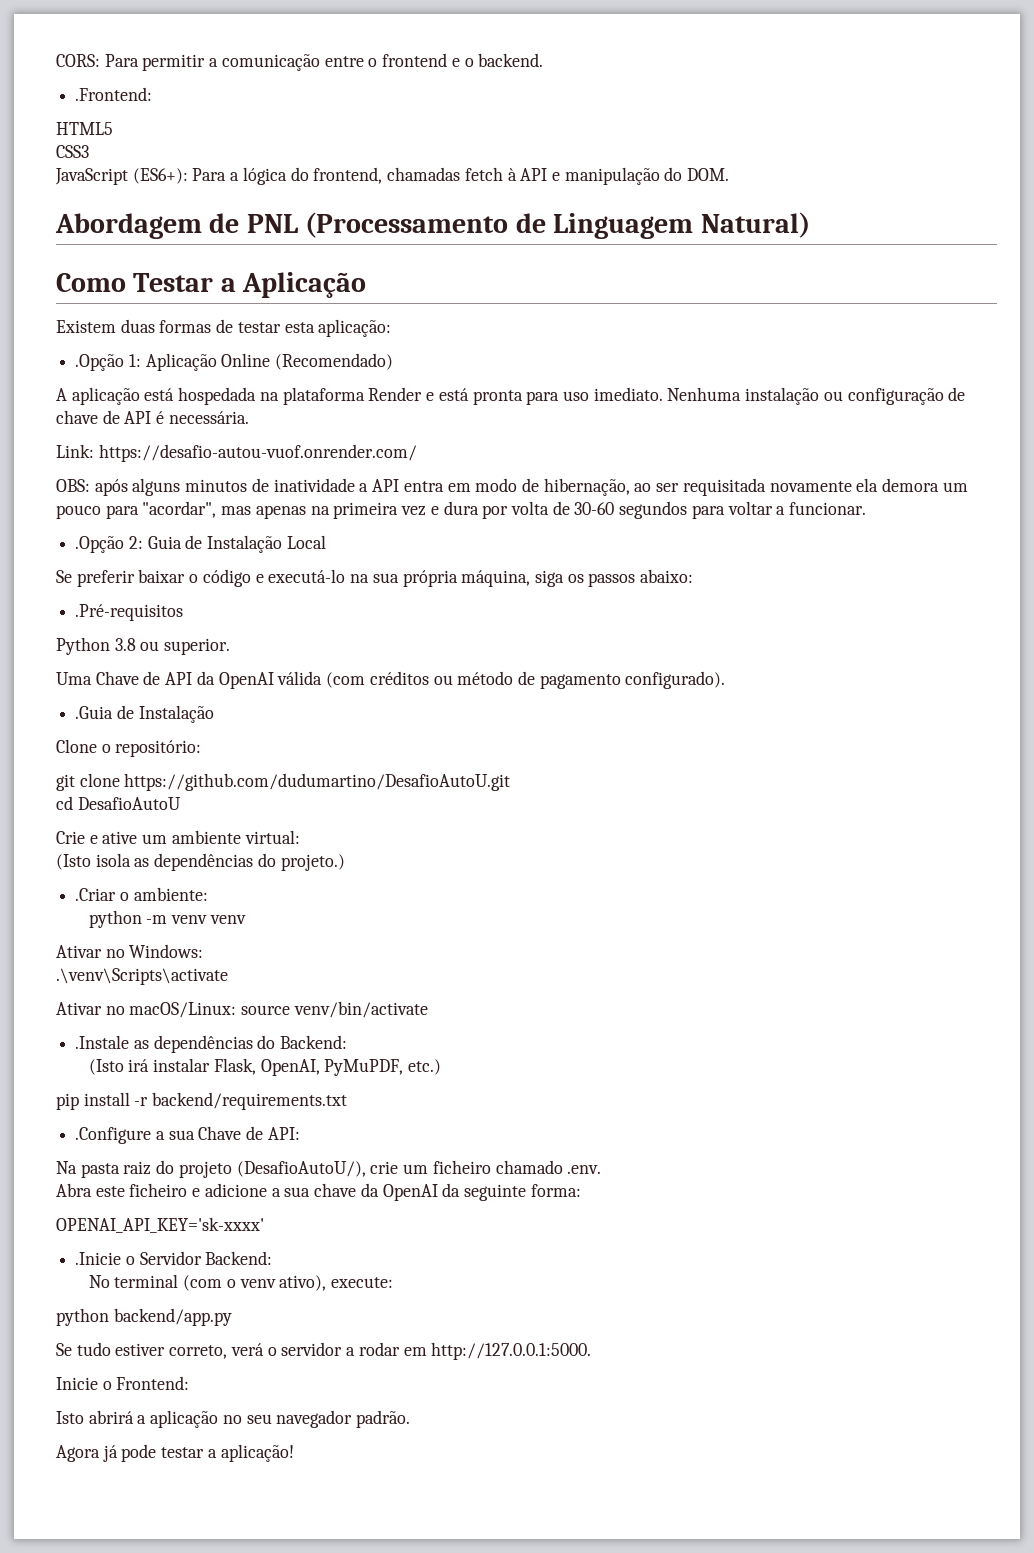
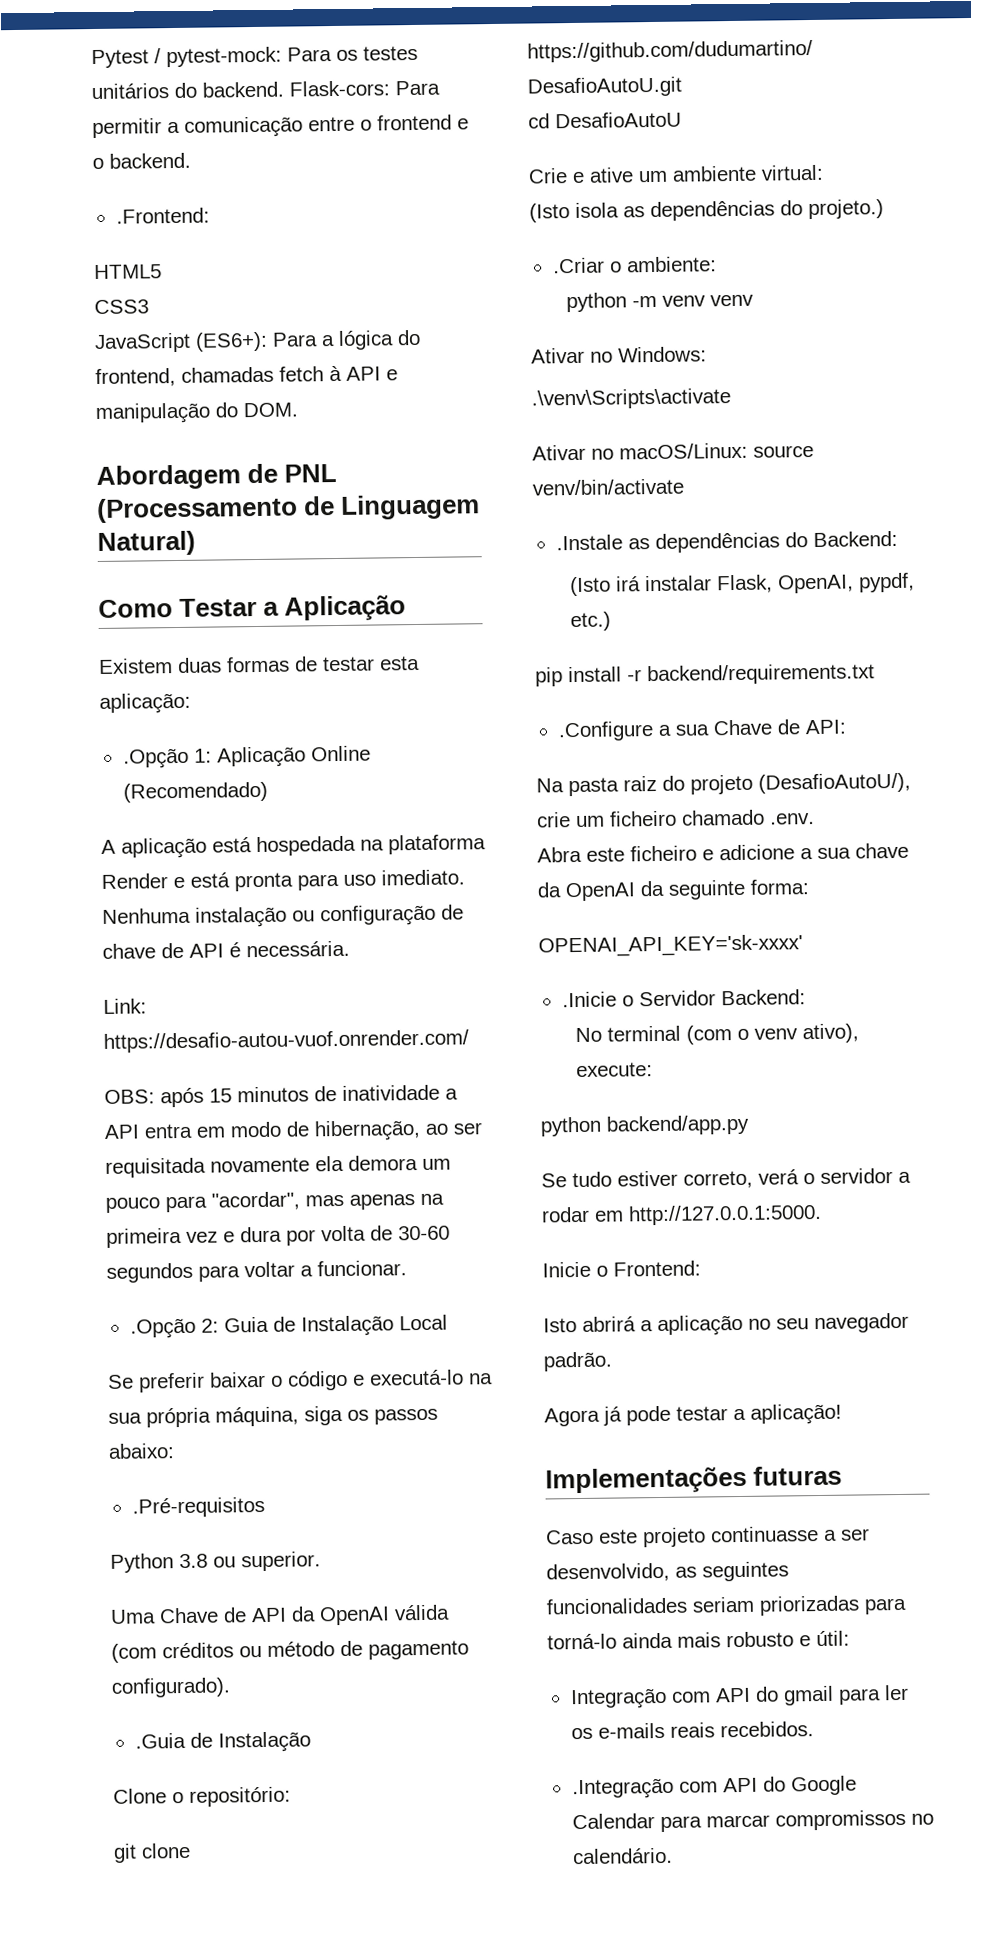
- CORS: Para permitir a comunicação entre o frontend e o backend.
+ Pytest / pytest-mock: Para os testes unitários do backend. Flask-cors: Para permitir a comunicação entre o frontend e o backend.
- OBS: após alguns minutos de inatividade a API entra em modo de hibernação, ao ser requisitada novamente ela demora um pouco para "acordar", mas apenas na primeira vez e dura por volta de 30-60 segundos para voltar a funcionar.
+ OBS: após 15 minutos de inatividade a API entra em modo de hibernação, ao ser requisitada novamente ela demora um pouco para "acordar", mas apenas na primeira vez e dura por volta de 30-60 segundos para voltar a funcionar.
- (Isto irá instalar Flask, OpenAI, PyMuPDF, etc.)
+ (Isto irá instalar Flask, OpenAI, pypdf, etc.)
+ Implementações futuras
+ Caso este projeto continuasse a ser desenvolvido, as seguintes funcionalidades seriam priorizadas para torná-lo ainda mais robusto e útil:
+ Integração com API do gmail para ler os e-mails reais recebidos.
+ .Integração com API do Google Calendar para marcar compromissos no calendário.

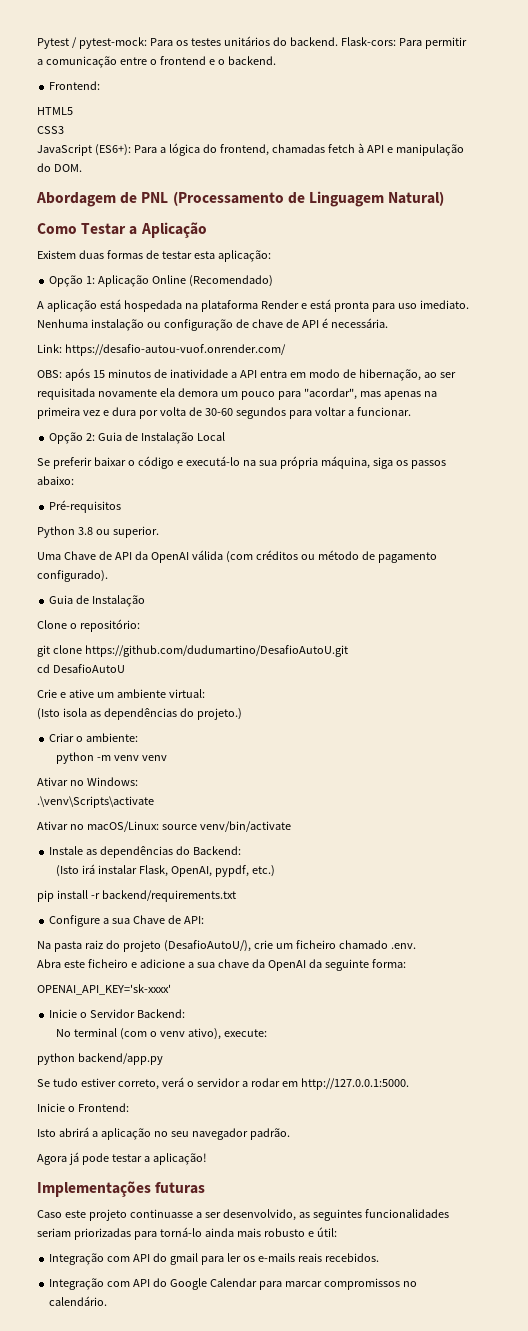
  Flask-cors: Para permitir a comunicação entre o frontend e o backend.
- .Frontend:
+ Frontend:
- .Opção 1: Aplicação Online (Recomendado)
+ Opção 1: Aplicação Online (Recomendado)
- .Opção 2: Guia de Instalação Local
+ Opção 2: Guia de Instalação Local
- .Pré-requisitos
+ Pré-requisitos
  Uma Chave de API da OpenAI válida (com créditos ou método de pagamento configurado).
- .Guia de Instalação
+ Guia de Instalação
- .Criar o ambiente:
+ Criar o ambiente:
- .Instale as dependências do Backend:
+ Instale as dependências do Backend:
- .Configure a sua Chave de API:
+ Configure a sua Chave de API:
- .Inicie o Servidor Backend:
+ Inicie o Servidor Backend:
- .Integração com API do Google Calendar para marcar compromissos no calendário.
+ Integração com API do Google Calendar para marcar compromissos no calendário.

